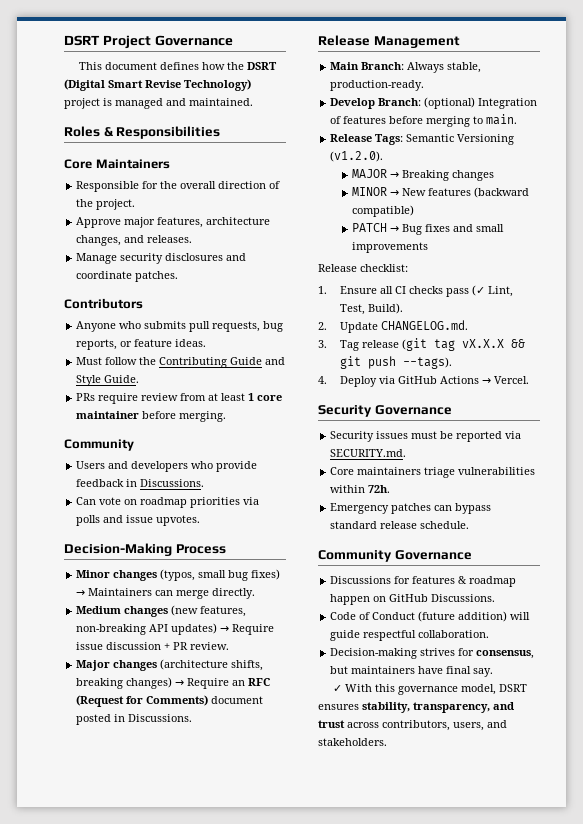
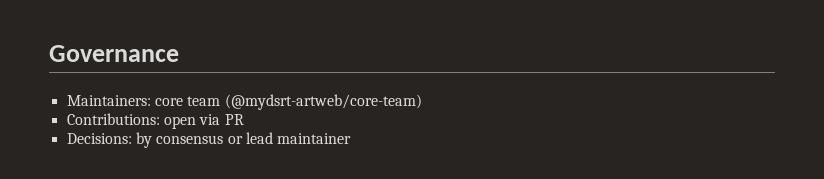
- DSRT Project Governance
- This document defines how the DSRT (Digital Smart Revise Technology) project is managed and maintained.
- Roles & Responsibilities
- Core Maintainers
- Responsible for the overall direction of the project.
- Approve major features, architecture changes, and releases.
- Manage security disclosures and coordinate patches.
- Contributors
- Anyone who submits pull requests, bug reports, or feature ideas.
- Must follow the Contributing Guide and Style Guide.
- PRs require review from at least 1 core maintainer before merging.
- Community
- Users and developers who provide feedback in Discussions.
- Can vote on roadmap priorities via polls and issue upvotes.
- Decision-Making Process
- Minor changes (typos, small bug fixes) → Maintainers can merge directly.
- Medium changes (new features, non-breaking API updates) → Require issue discussion + PR review.
- Major changes (architecture shifts, breaking changes) → Require an RFC (Request for Comments) document posted in Discussions.
- Release Management
- Main Branch: Always stable, production-ready.
- Develop Branch: (optional) Integration of features before merging to main.
- Release Tags: Semantic Versioning (v1.2.0).
- MAJOR → Breaking changes
- MINOR → New features (backward compatible)
- PATCH → Bug fixes and small improvements
- Release checklist:
- 1. Ensure all CI checks pass (✓ Lint, Test, Build).
- 2. Update CHANGELOG.md.
- 3. Tag release (git tag vX.X.X && git push --tags).
- 4. Deploy via GitHub Actions → Vercel.
- Security Governance
- Security issues must be reported via SECURITY.md.
- Core maintainers triage vulnerabilities within 72h.
- Emergency patches can bypass standard release schedule.
- Community Governance
- Discussions for features & roadmap happen on GitHub Discussions.
- Code of Conduct (future addition) will guide respectful collaboration.
- Decision-making strives for consensus, but maintainers have final say.
- ✓ With this governance model, DSRT ensures stability, transparency, and trust across contributors, users, and stakeholders.
+ Governance
+ Maintainers: core team (@mydsrt-artweb/core-team)
+ Contributions: open via PR
+ Decisions: by consensus or lead maintainer

